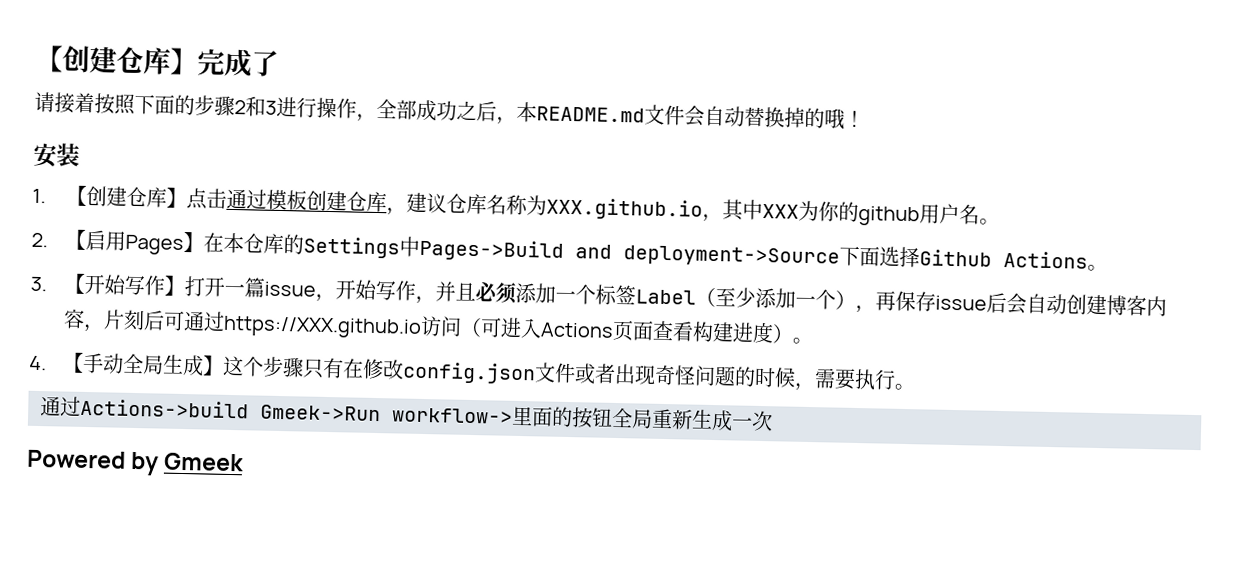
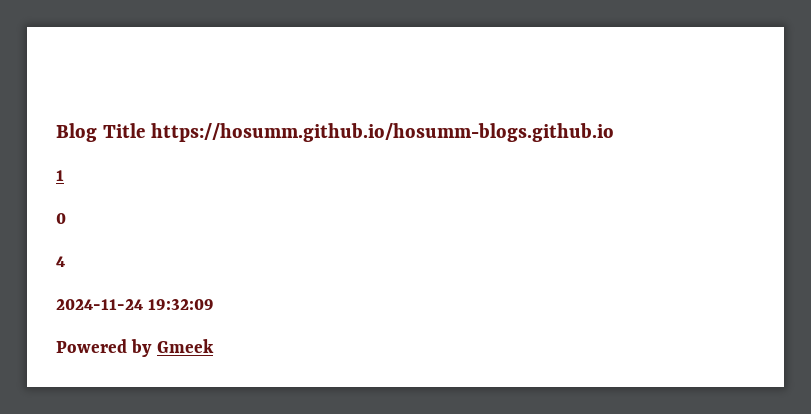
- 【创建仓库】完成了
- 请接着按照下面的步骤2和3进行操作，全部成功之后，本README.md文件会自动替换掉的哦！
- 安装
- 1.【创建仓库】点击通过模板创建仓库，建议仓库名称为XXX.github.io，其中XXX为你的github用户名。
- 2.【启用Pages】在本仓库的Settings中Pages->Build and deployment->Source下面选择Github Actions。
- 3.【开始写作】打开一篇issue，开始写作，并且必须添加一个标签Label（至少添加一个），再保存issue后会自动创建博客内容，片刻后可通过https://XXX.github.io访问（可进入Actions页面查看构建进度）。
- 4.【手动全局生成】这个步骤只有在修改config.json文件或者出现奇怪问题的时候，需要执行。
- 通过Actions->build Gmeek->Run workflow->里面的按钮全局重新生成一次
+ Blog Title https://hosumm.github.io/hosumm-blogs.github.io
+ 1
+ 0
+ 4
+ 2024-11-24 19:32:09

